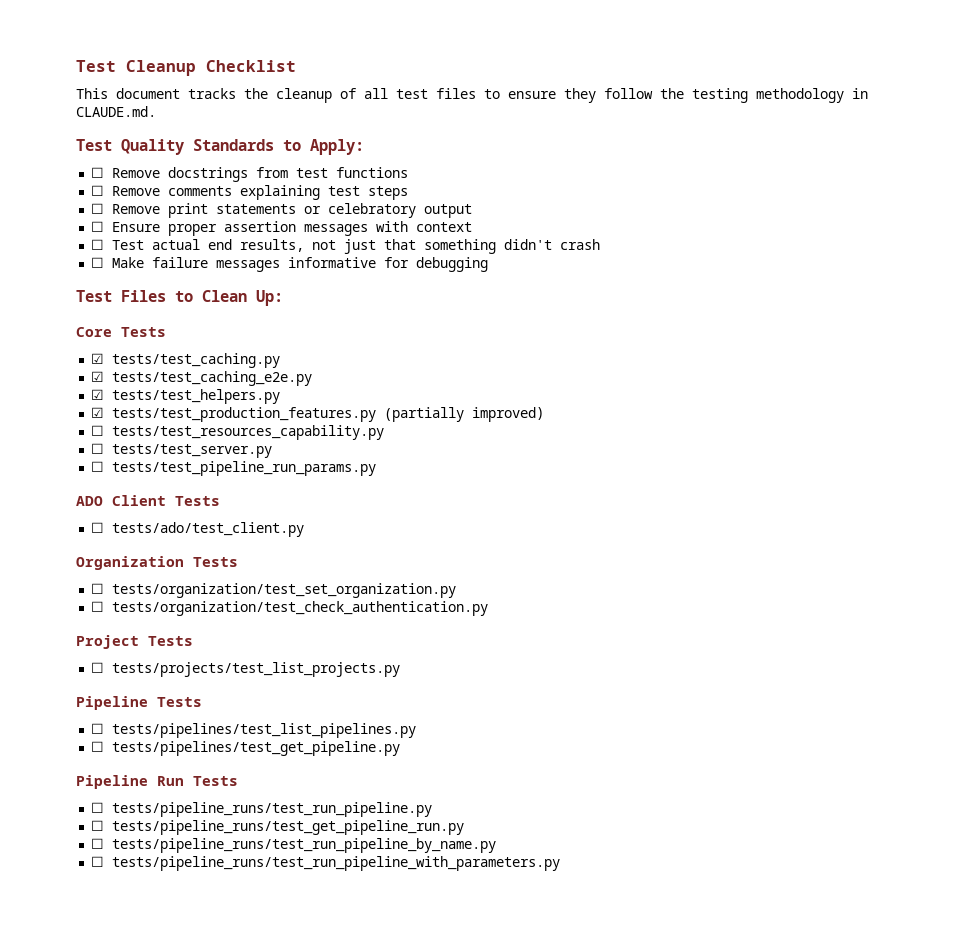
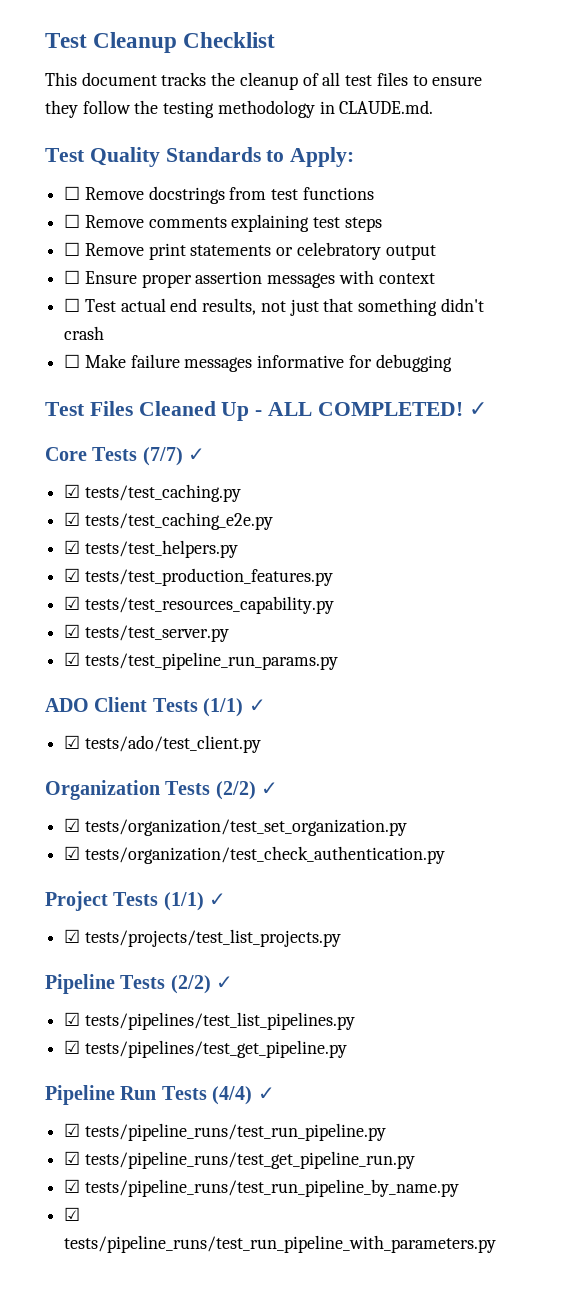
- Test Files to Clean Up:
+ Test Files Cleaned Up - ALL COMPLETED! ✓
- Core Tests
+ Core Tests (7/7) ✓
- ☑ tests/test_production_features.py (partially improved)
- ☐ tests/test_resources_capability.py
+ ☑ tests/test_production_features.py
+ ☑ tests/test_resources_capability.py
- ☐ tests/test_server.py
+ ☑ tests/test_server.py
- ☐ tests/test_pipeline_run_params.py
+ ☑ tests/test_pipeline_run_params.py
- ADO Client Tests
- ☐ tests/ado/test_client.py
+ ADO Client Tests (1/1) ✓
+ ☑ tests/ado/test_client.py
- Organization Tests
- ☐ tests/organization/test_set_organization.py
+ Organization Tests (2/2) ✓
+ ☑ tests/organization/test_set_organization.py
- ☐ tests/organization/test_check_authentication.py
+ ☑ tests/organization/test_check_authentication.py
- Project Tests
- ☐ tests/projects/test_list_projects.py
+ Project Tests (1/1) ✓
+ ☑ tests/projects/test_list_projects.py
- Pipeline Tests
- ☐ tests/pipelines/test_list_pipelines.py
+ Pipeline Tests (2/2) ✓
+ ☑ tests/pipelines/test_list_pipelines.py
- ☐ tests/pipelines/test_get_pipeline.py
+ ☑ tests/pipelines/test_get_pipeline.py
- Pipeline Run Tests
- ☐ tests/pipeline_runs/test_run_pipeline.py
+ Pipeline Run Tests (4/4) ✓
+ ☑ tests/pipeline_runs/test_run_pipeline.py
- ☐ tests/pipeline_runs/test_get_pipeline_run.py
+ ☑ tests/pipeline_runs/test_get_pipeline_run.py
- ☐ tests/pipeline_runs/test_run_pipeline_by_name.py
+ ☑ tests/pipeline_runs/test_run_pipeline_by_name.py
- ☐ tests/pipeline_runs/test_run_pipeline_with_parameters.py
+ ☑ tests/pipeline_runs/test_run_pipeline_with_parameters.py

